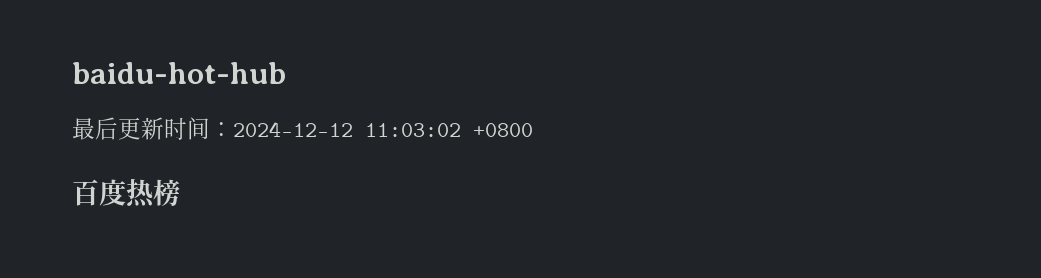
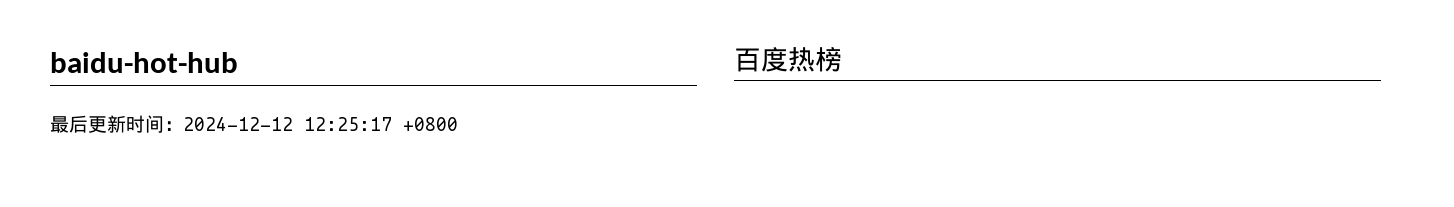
- 最后更新时间：2024-12-12 11:03:02 +0800
+ 最后更新时间：2024-12-12 12:25:17 +0800

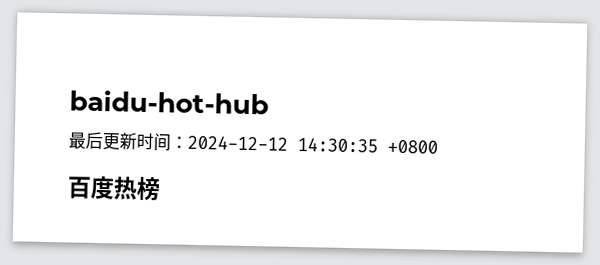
- 最后更新时间：2024-12-12 12:25:17 +0800
+ 最后更新时间：2024-12-12 14:30:35 +0800

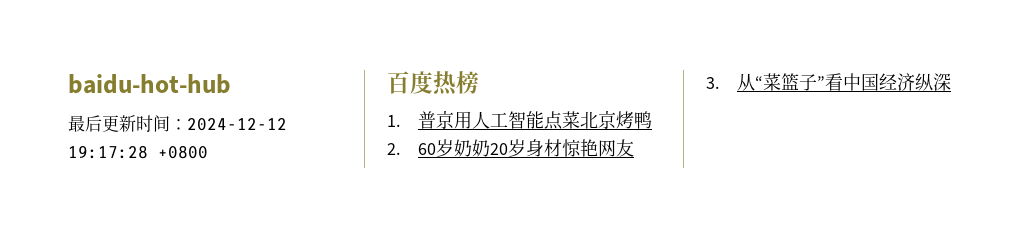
- 最后更新时间：2024-12-12 14:30:35 +0800
+ 最后更新时间：2024-12-12 19:17:28 +0800
+ 1.普京用人工智能点菜北京烤鸭
+ 2. 60岁奶奶20岁身材惊艳网友
+ 3.从“菜篮子”看中国经济纵深

